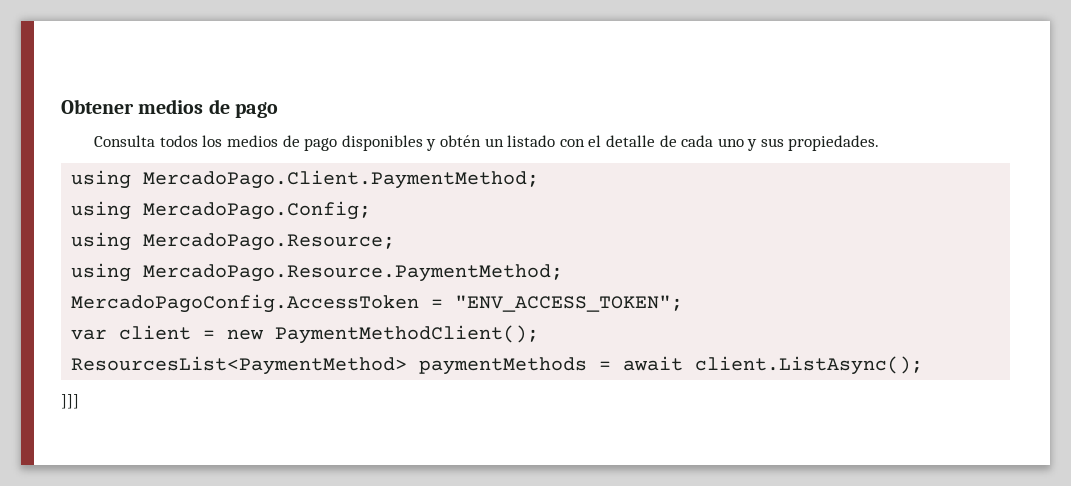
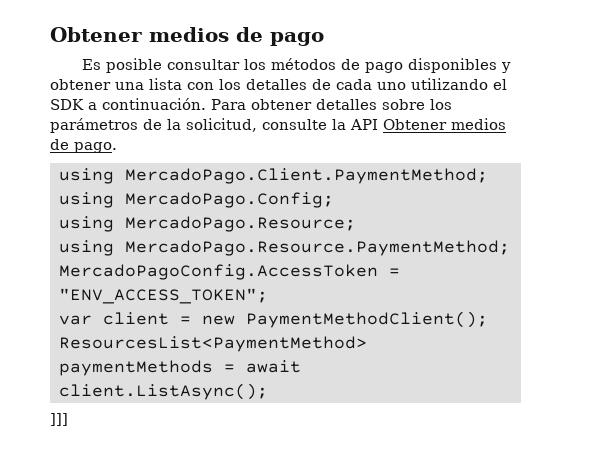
- Consulta todos los medios de pago disponibles y obtén un listado con el detalle de cada uno y sus propiedades.
+ Es posible consultar los métodos de pago disponibles y obtener una lista con los detalles de cada uno utilizando el SDK a continuación. Para obtener detalles sobre los parámetros de la solicitud, consulte la API Obtener medios de pago.

